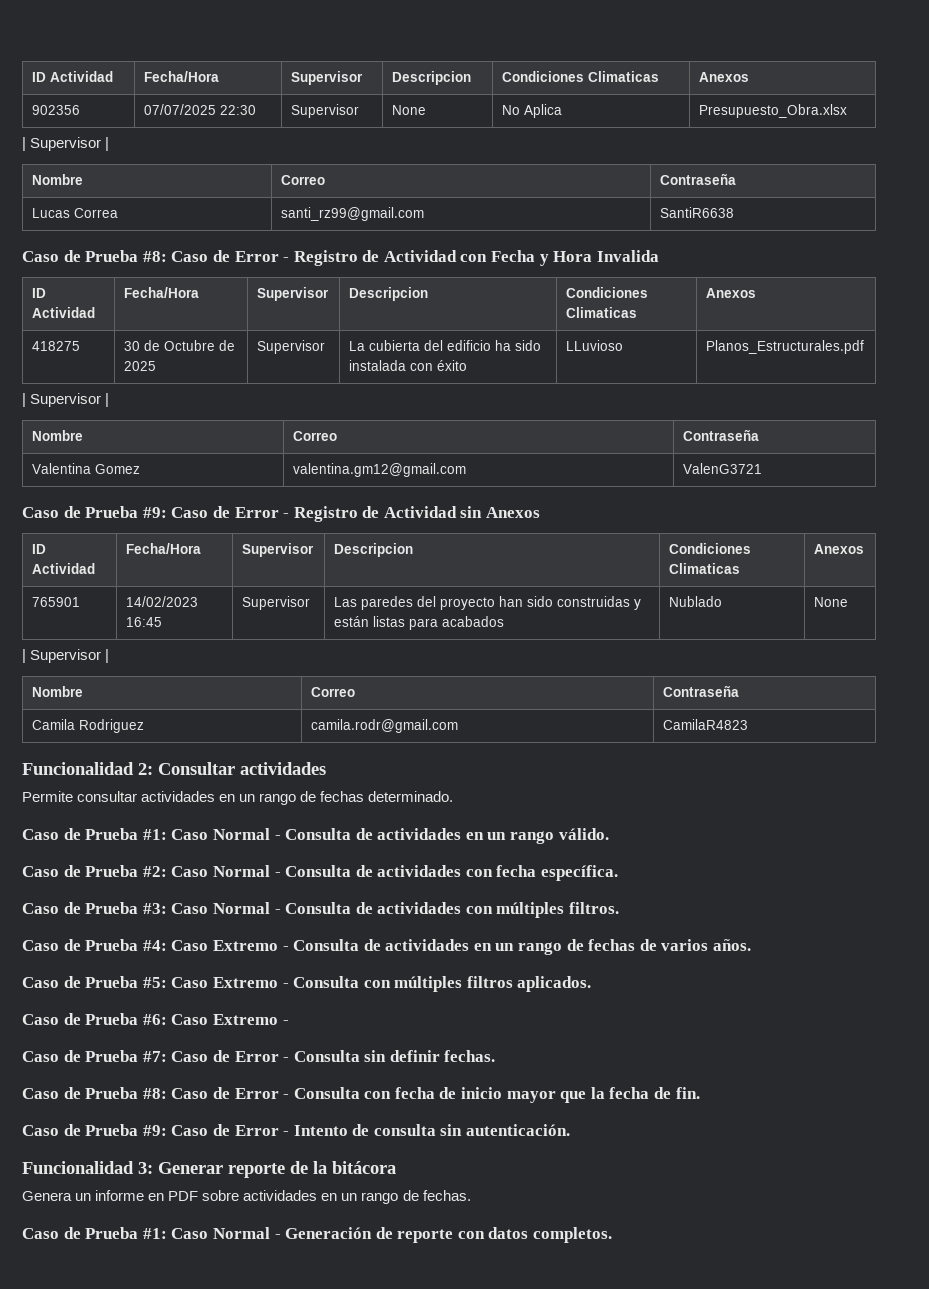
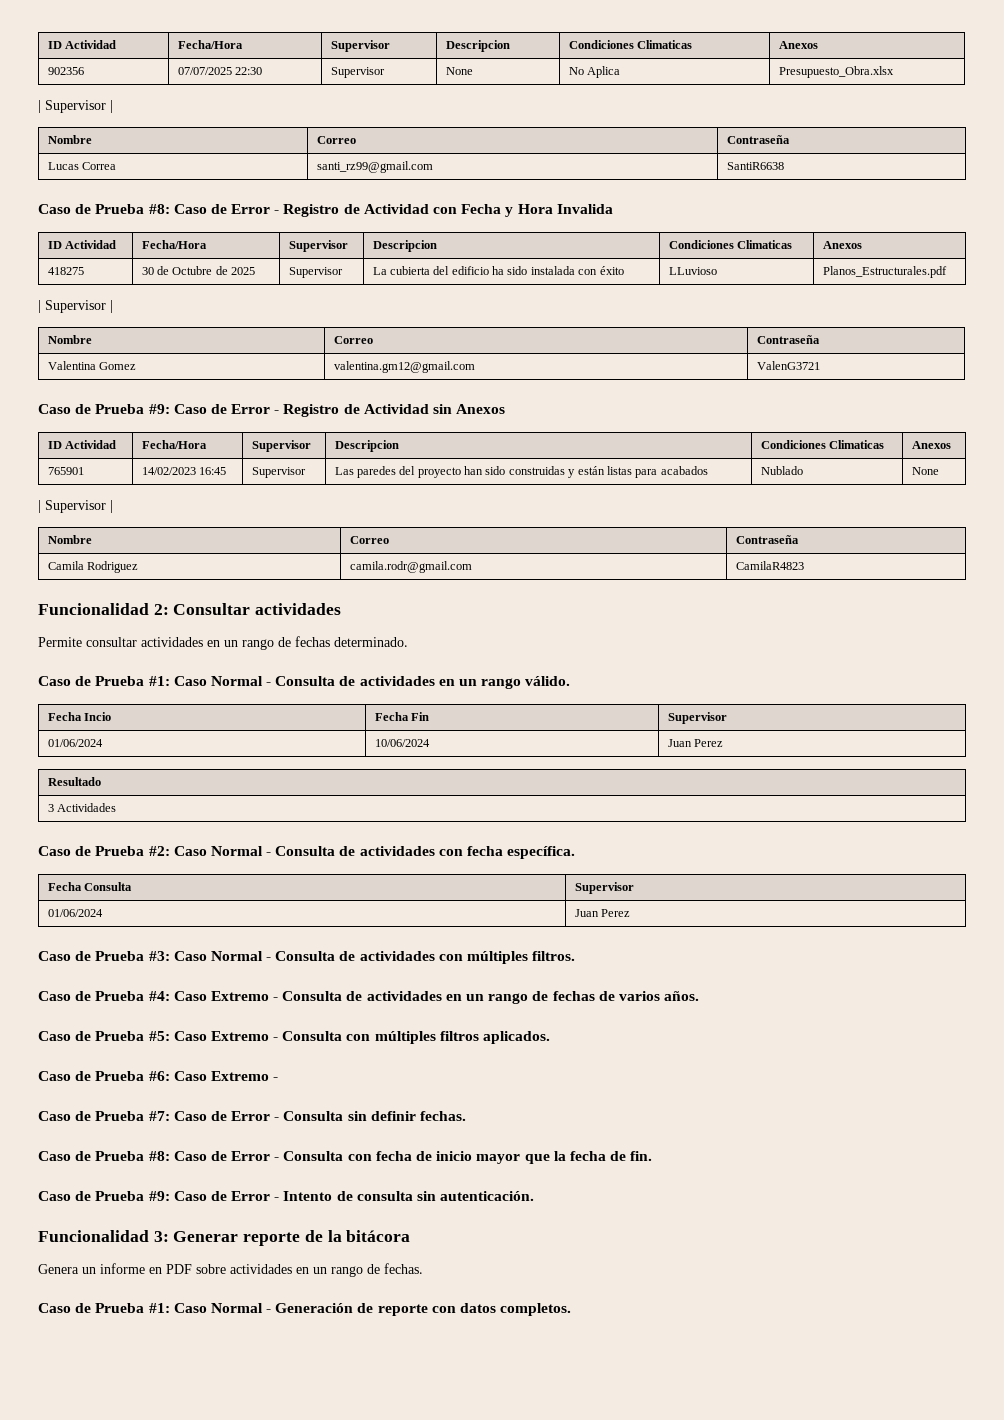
+ Fecha Incio | Fecha Fin | Supervisor
+ 01/06/2024 | 10/06/2024 | Juan Perez
+ Resultado
+ 3 Actividades
+ Fecha Consulta | Supervisor
+ 01/06/2024 | Juan Perez

